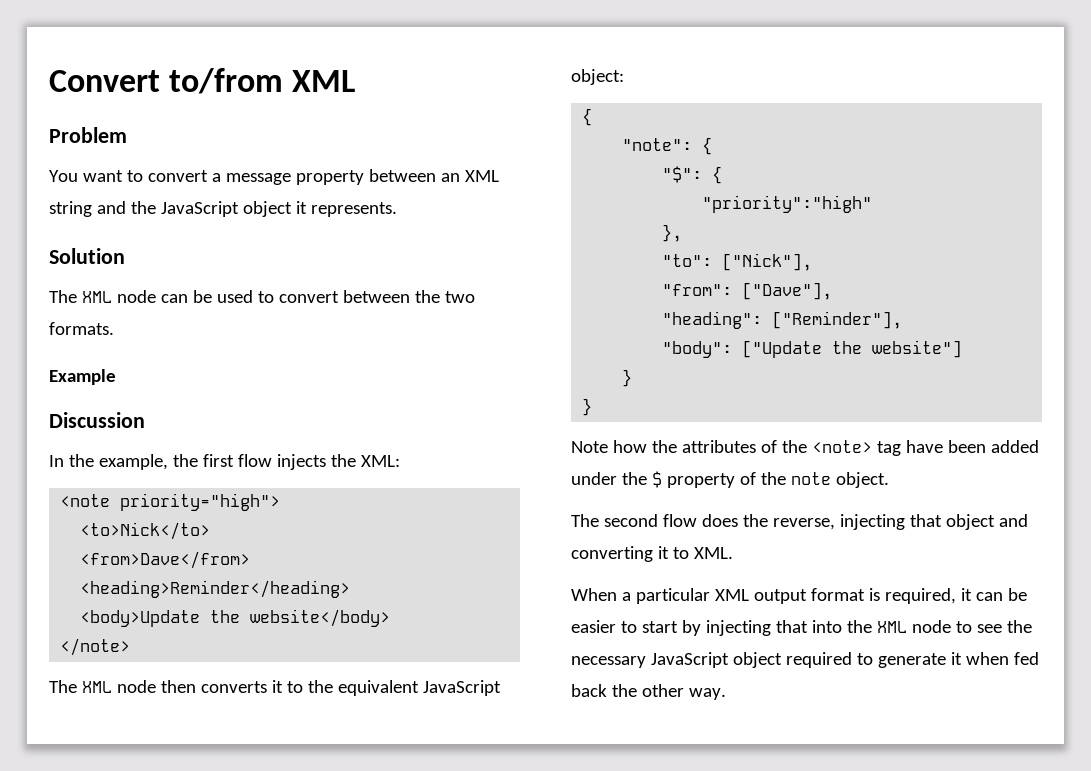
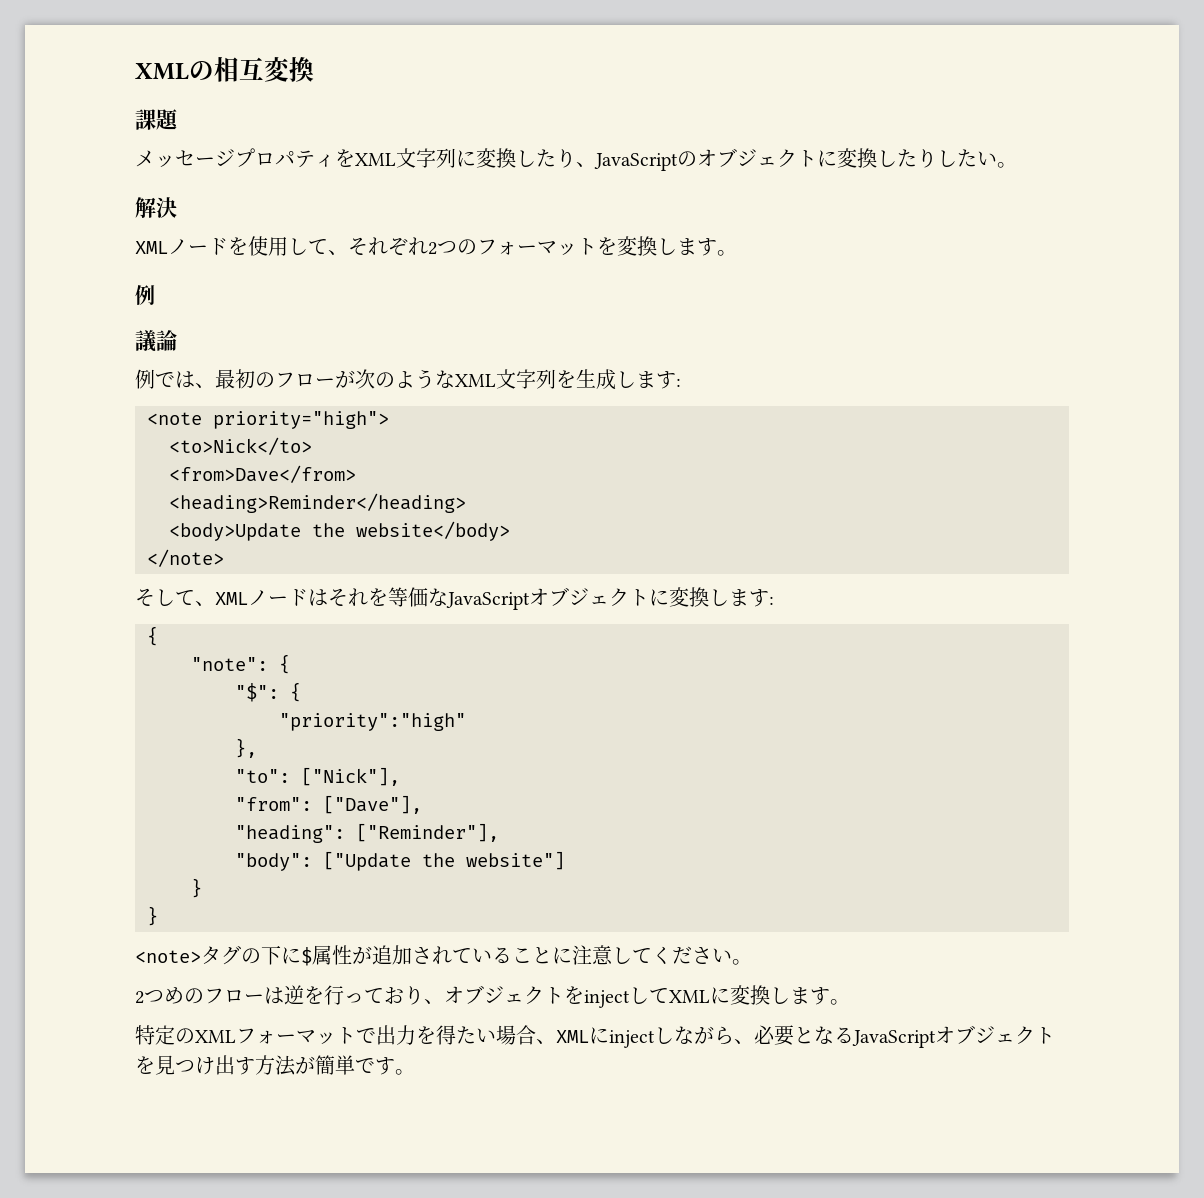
- Convert to/from XML
- Problem
- You want to convert a message property between an XML string and the JavaScript object it represents.
- Solution
- The XML node can be used to convert between the two formats.
- Example
- Discussion
- In the example, the first flow injects the XML:
+ XMLの相互変換
+ 課題
+ メッセージプロパティをXML文字列に変換したり、JavaScriptのオブジェクトに変換したりしたい。
+ 解決
+ XMLノードを使用して、それぞれ2つのフォーマットを変換します。
+ 例
+ 議論
+ 例では、最初のフローが次のようなXML文字列を生成します:
- The XML node then converts it to the equivalent JavaScript object:
+ そして、XMLノードはそれを等価なJavaScriptオブジェクトに変換します:
- Note how the attributes of the <note> tag have been added under the $ property of the note object.
- The second flow does the reverse, injecting that object and converting it to XML.
- When a particular XML output format is required, it can be easier to start by injecting that into the XML node to see the necessary JavaScript object required to generate it when fed back the other way.
+ <note>タグの下に$属性が追加されていることに注意してください。
+ 2つめのフローは逆を行っており、オブジェクトをinjectしてXMLに変換します。
+ 特定のXMLフォーマットで出力を得たい場合、XMLにinjectしながら、必要となるJavaScriptオブジェクトを見つけ出す方法が簡単です。

